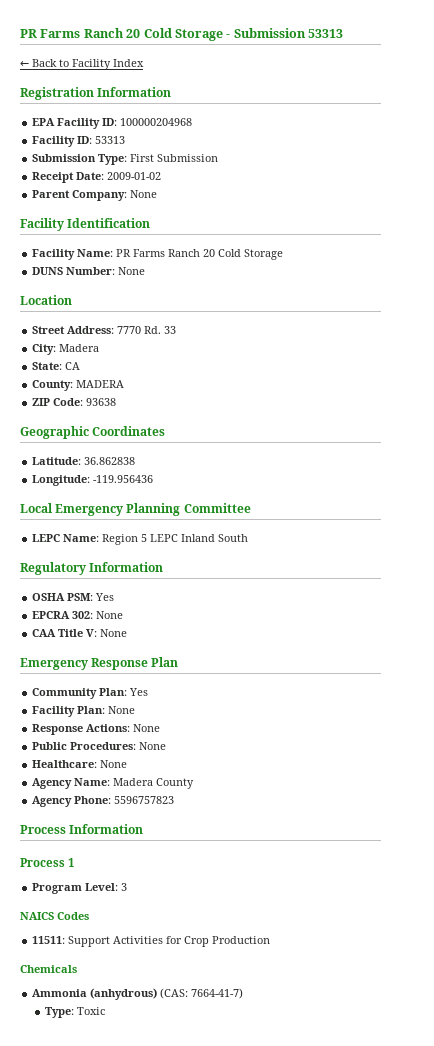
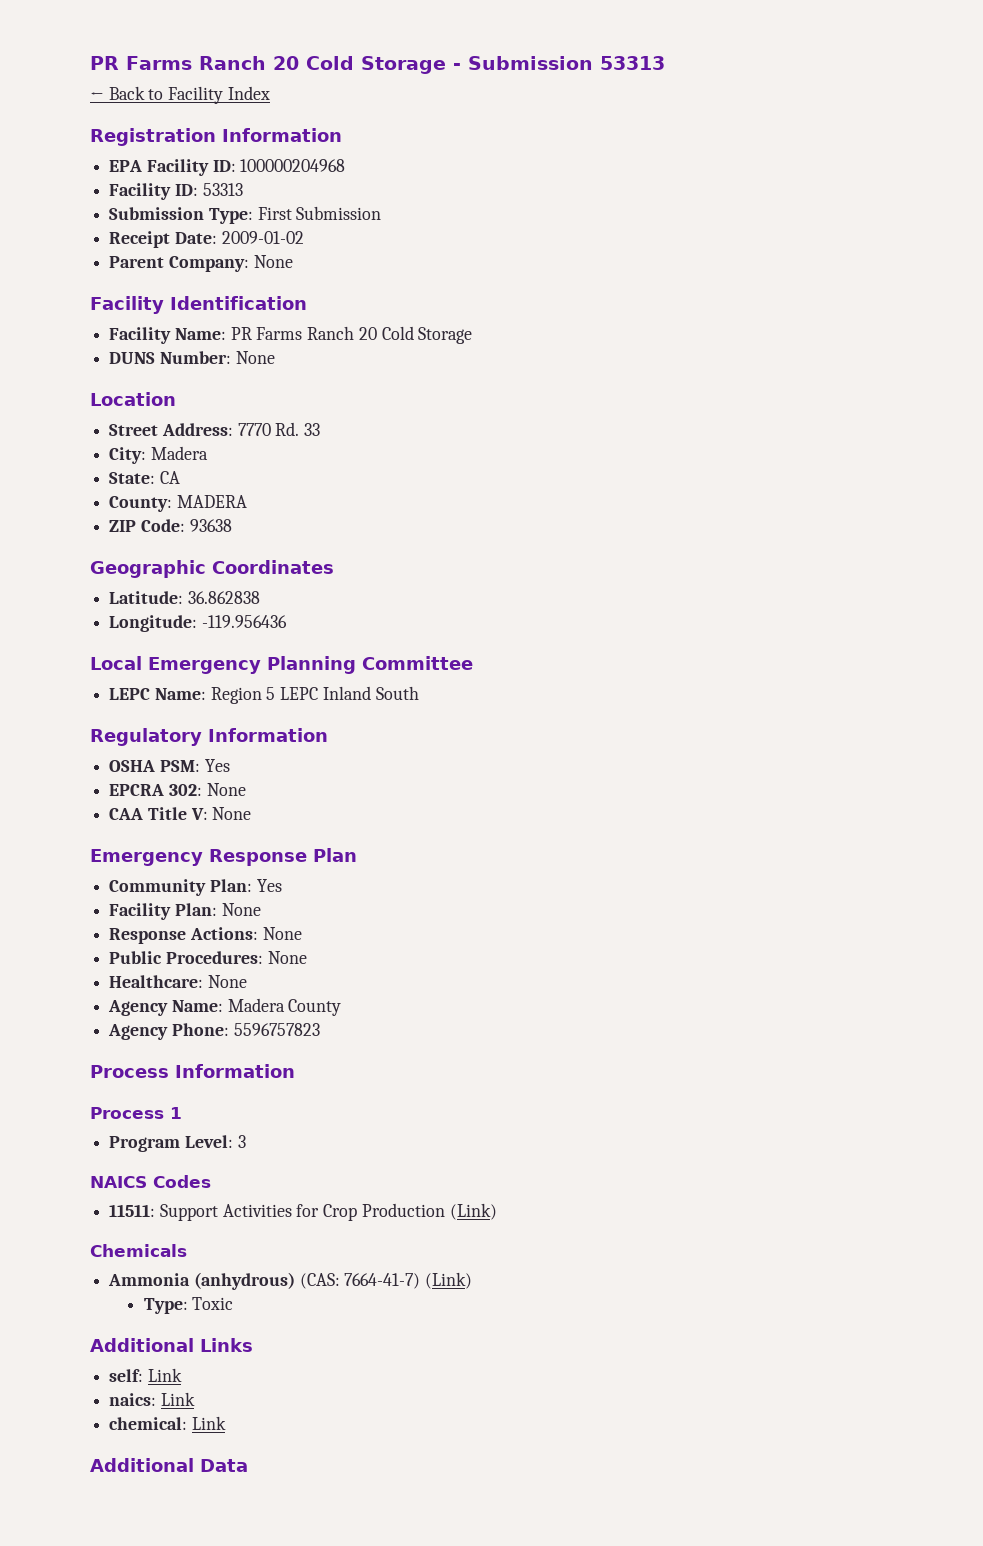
- 11511: Support Activities for Crop Production
+ 11511: Support Activities for Crop Production (Link)
- Ammonia (anhydrous) (CAS: 7664-41-7)
+ Ammonia (anhydrous) (CAS: 7664-41-7) (Link)
+ Additional Links
+ self: Link
+ naics: Link
+ chemical: Link
+ Additional Data

